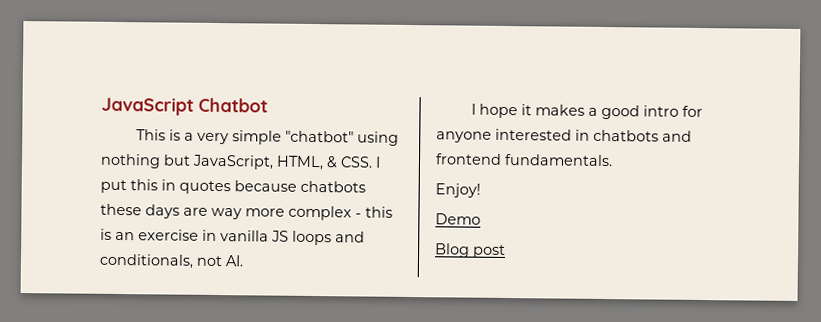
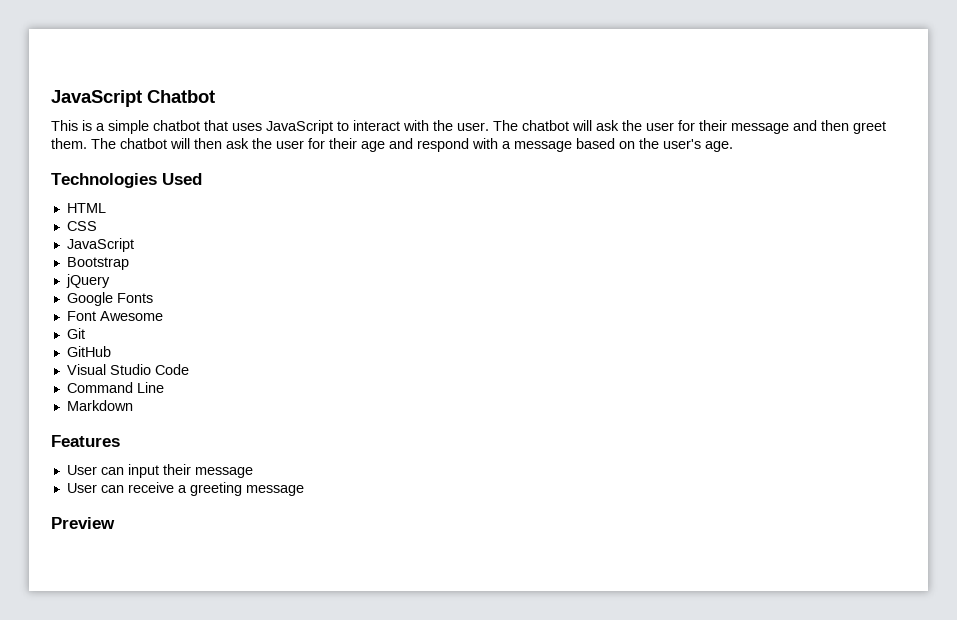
- This is a very simple "chatbot" using nothing but JavaScript, HTML, & CSS. I put this in quotes because chatbots these days are way more complex - this is an exercise in vanilla JS loops and conditionals, not AI.
- I hope it makes a good intro for anyone interested in chatbots and frontend fundamentals.
- Enjoy!
- Demo
- Blog post
+ This is a simple chatbot that uses JavaScript to interact with the user. The chatbot will ask the user for their message and then greet them. The chatbot will then ask the user for their age and respond with a message based on the user's age.
+ Technologies Used
+ HTML
+ CSS
+ JavaScript
+ Bootstrap
+ jQuery
+ Google Fonts
+ Font Awesome
+ Git
+ GitHub
+ Visual Studio Code
+ Command Line
+ Markdown
+ Features
+ User can input their message
+ User can receive a greeting message
+ Preview

